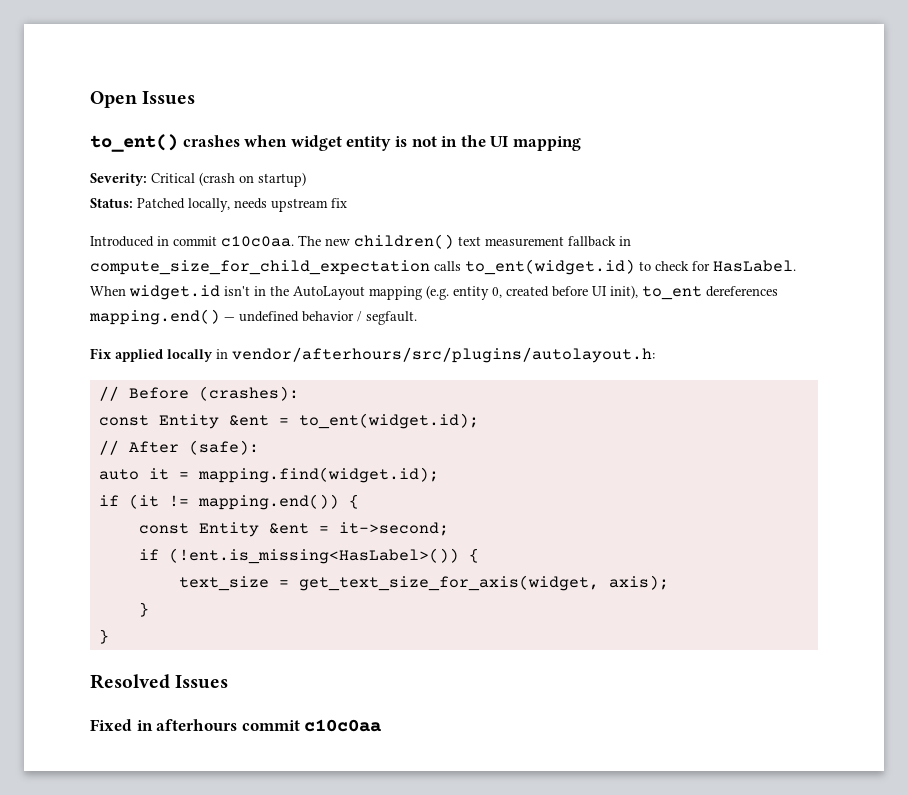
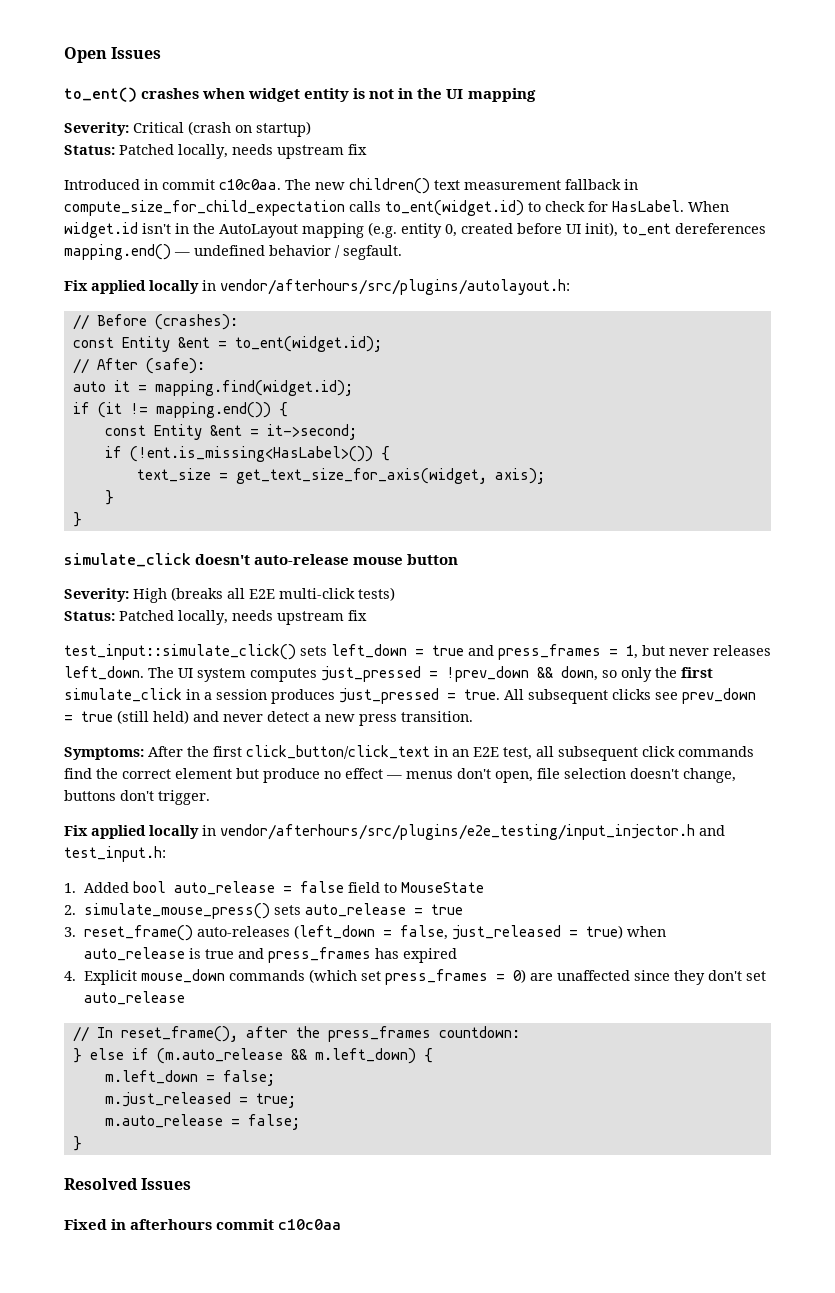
+ simulate_click doesn't auto-release mouse button
+ Severity: High (breaks all E2E multi-click tests)
+ Status: Patched locally, needs upstream fix
+ test_input::simulate_click() sets left_down = true and press_frames = 1, but never releases left_down. The UI system computes just_pressed = !prev_down && down, so only the first simulate_click in a session produces just_pressed = true. All subsequent clicks see prev_down = true (still held) and never detect a new press transition.
+ Symptoms: After the first click_button/click_text in an E2E test, all subsequent click commands find the correct element but produce no effect — menus don't open, file selection doesn't change, buttons don't trigger.
+ Fix applied locally in vendor/afterhours/src/plugins/e2e_testing/input_injector.h and test_input.h:
+ 1. Added bool auto_release = false field to MouseState
+ 2. simulate_mouse_press() sets auto_release = true
+ 3. reset_frame() auto-releases (left_down = false, just_released = true) when auto_release is true and press_frames has expired
+ 4. Explicit mouse_down commands (which set press_frames = 0) are unaffected since they don't set auto_release
+ // In reset_frame(), after the press_frames countdown:
+ } else if (m.auto_release && m.left_down) {
+ m.left_down = false;
+ m.just_released = true;
+ m.auto_release = false;
+ }

